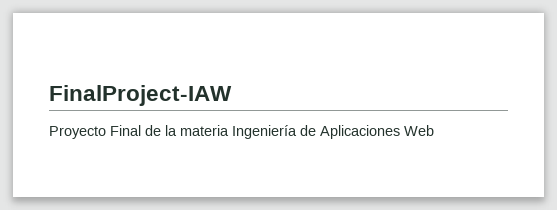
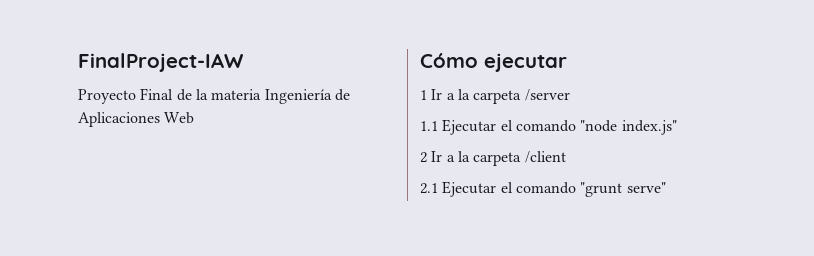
+ Cómo ejecutar
+ 1 Ir a la carpeta /server
+ 1.1 Ejecutar el comando "node index.js"
+ 2 Ir a la carpeta /client
+ 2.1 Ejecutar el comando "grunt serve"

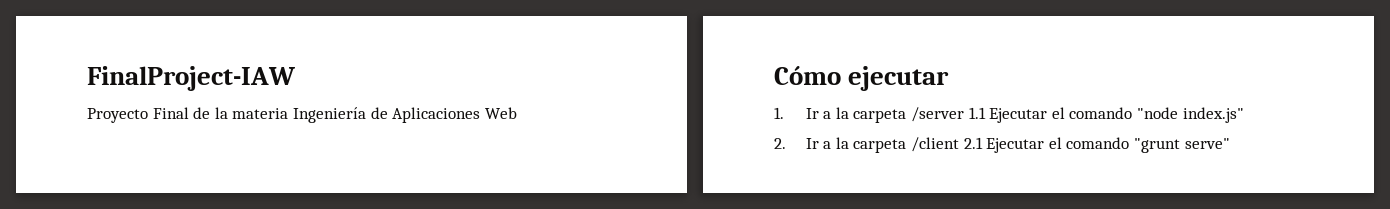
- 1 Ir a la carpeta /server
- 1.1 Ejecutar el comando "node index.js"
+ 1. Ir a la carpeta /server 1.1 Ejecutar el comando "node index.js"
- 2 Ir a la carpeta /client
- 2.1 Ejecutar el comando "grunt serve"
+ 2. Ir a la carpeta /client 2.1 Ejecutar el comando "grunt serve"

